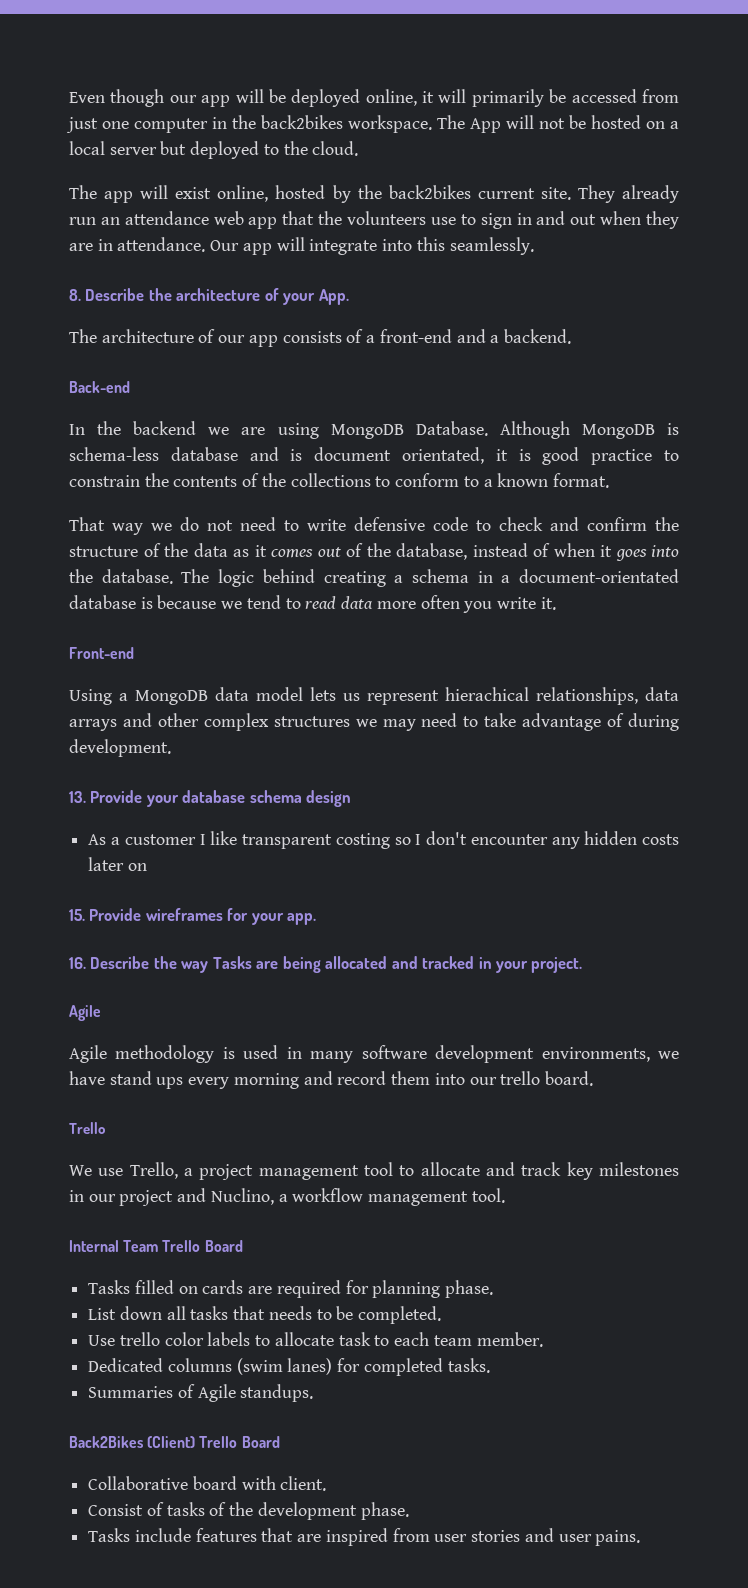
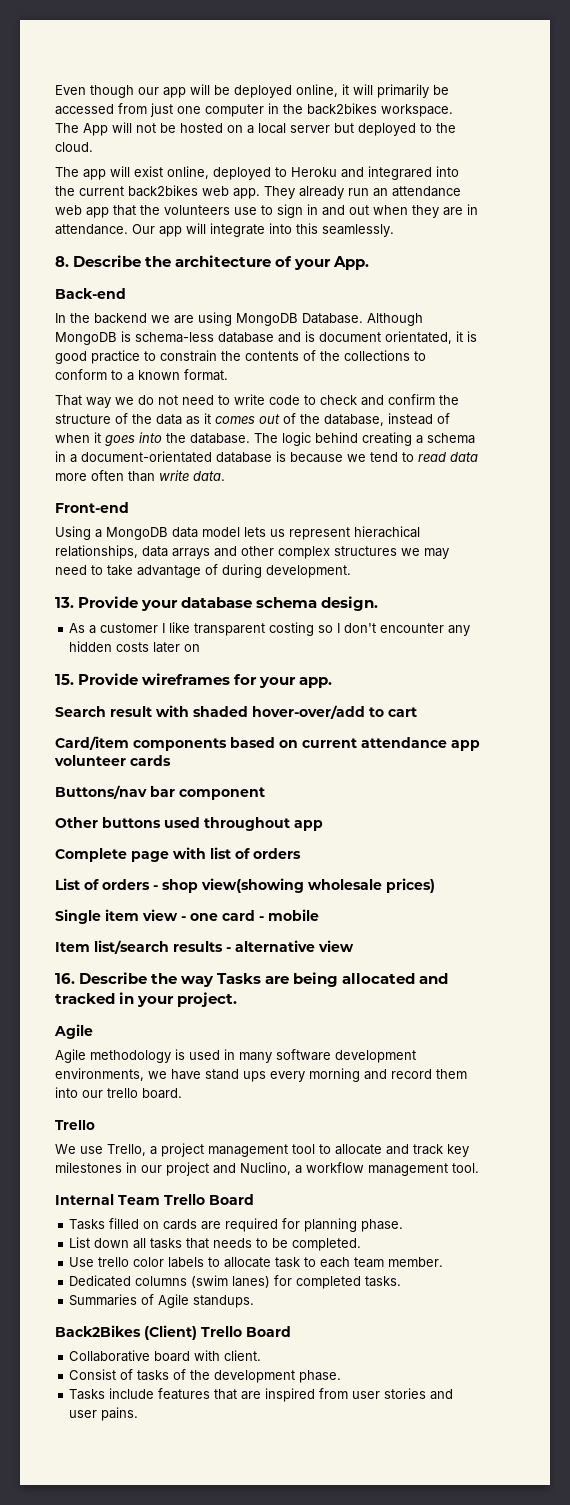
- The app will exist online, hosted by the back2bikes current site.
+ The app will exist online, deployed to Heroku and integrared into the current back2bikes web app.
- The architecture of our app consists of a front-end and a backend.
- That way we do not need to write defensive code to check and confirm the structure of the data as it comes out of the database, instead of when it goes into the database.
+ That way we do not need to write code to check and confirm the structure of the data as it comes out of the database, instead of when it goes into the database.
- The logic behind creating a schema in a document-orientated database is because we tend to read data more often you write it.
+ The logic behind creating a schema in a document-orientated database is because we tend to read data more often than write data.
- 13. Provide your database schema design
+ 13. Provide your database schema design.
+ Search result with shaded hover-over/add to cart
+ Card/item components based on current attendance app volunteer cards
+ Buttons/nav bar component
+ Other buttons used throughout app
+ Complete page with list of orders
+ List of orders - shop view(showing wholesale prices)
+ Single item view - one card - mobile
+ Item list/search results - alternative view

